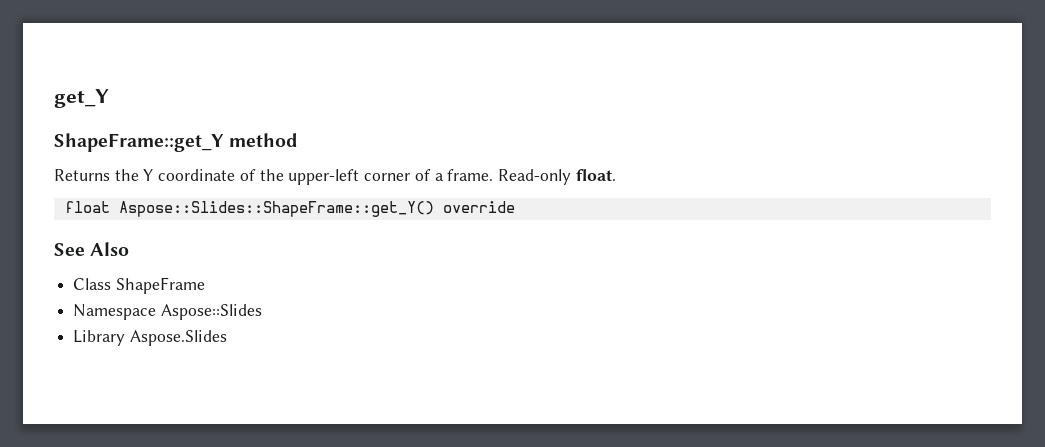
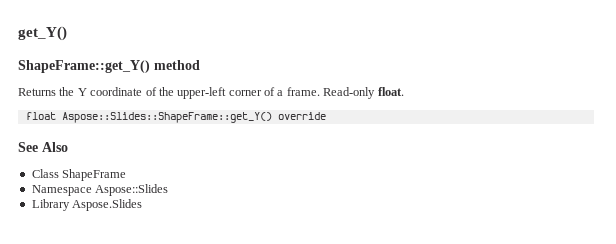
- get_Y
- ShapeFrame::get_Y method
+ get_Y()
+ ShapeFrame::get_Y() method

